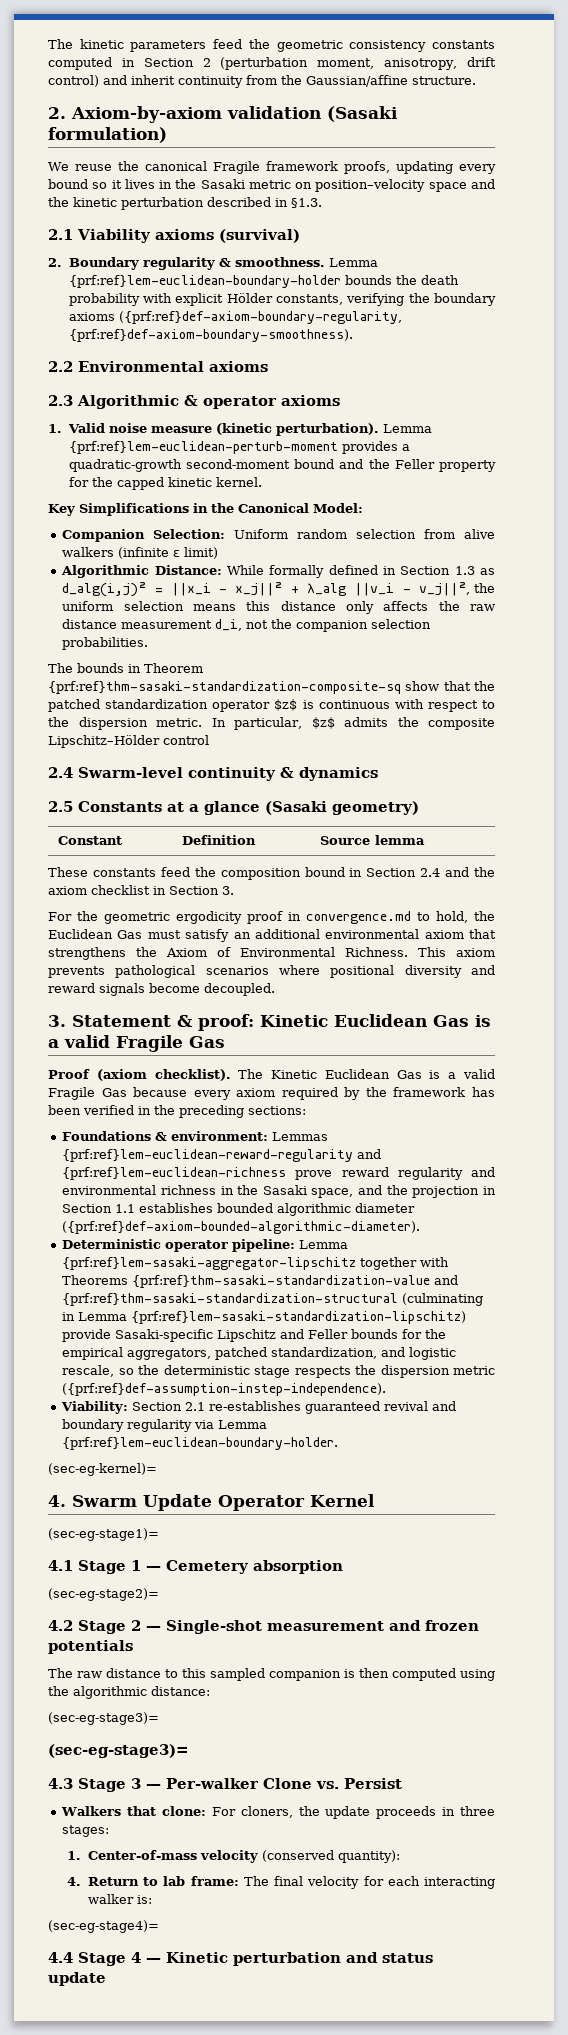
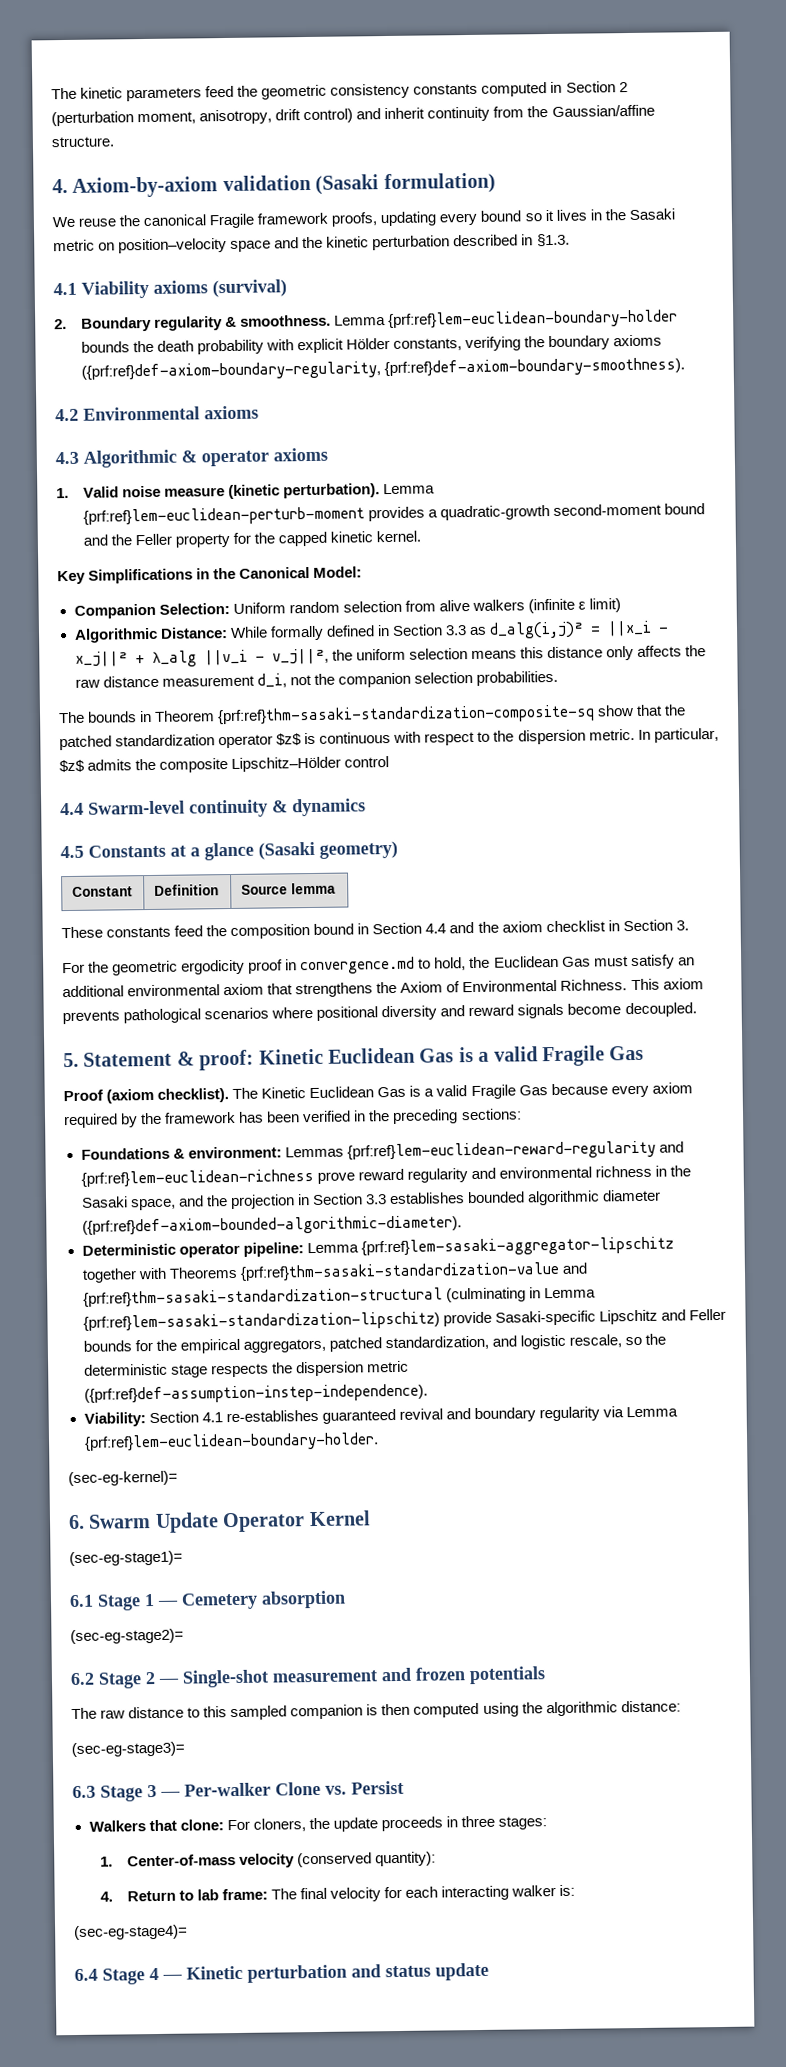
- 2. Axiom-by-axiom validation (Sasaki formulation)
+ 4. Axiom-by-axiom validation (Sasaki formulation)
- 2.1 Viability axioms (survival)
+ 4.1 Viability axioms (survival)
- 2.2 Environmental axioms
+ 4.2 Environmental axioms
- 2.3 Algorithmic & operator axioms
+ 4.3 Algorithmic & operator axioms
- Algorithmic Distance: While formally defined in Section 1.3 as d_alg(i,j)² = ||x_i - x_j||² + λ_alg ||v_i - v_j||², the uniform selection means this distance only affects the raw distance measurement d_i, not the companion selection probabilities.
+ Algorithmic Distance: While formally defined in Section 3.3 as d_alg(i,j)² = ||x_i - x_j||² + λ_alg ||v_i - v_j||², the uniform selection means this distance only affects the raw distance measurement d_i, not the companion selection probabilities.
- 2.4 Swarm-level continuity & dynamics
+ 4.4 Swarm-level continuity & dynamics
- 2.5 Constants at a glance (Sasaki geometry)
+ 4.5 Constants at a glance (Sasaki geometry)
- These constants feed the composition bound in Section 2.4 and the axiom checklist in Section 3.
+ These constants feed the composition bound in Section 4.4 and the axiom checklist in Section 3.
- 3. Statement & proof: Kinetic Euclidean Gas is a valid Fragile Gas
+ 5. Statement & proof: Kinetic Euclidean Gas is a valid Fragile Gas
- Foundations & environment: Lemmas {prf:ref}lem-euclidean-reward-regularity and {prf:ref}lem-euclidean-richness prove reward regularity and environmental richness in the Sasaki space, and the projection in Section 1.1 establishes bounded algorithmic diameter ({prf:ref}def-axiom-bounded-algorithmic-diameter).
+ Foundations & environment: Lemmas {prf:ref}lem-euclidean-reward-regularity and {prf:ref}lem-euclidean-richness prove reward regularity and environmental richness in the Sasaki space, and the projection in Section 3.3 establishes bounded algorithmic diameter ({prf:ref}def-axiom-bounded-algorithmic-diameter).
- Viability: Section 2.1 re-establishes guaranteed revival and boundary regularity via Lemma {prf:ref}lem-euclidean-boundary-holder.
+ Viability: Section 4.1 re-establishes guaranteed revival and boundary regularity via Lemma {prf:ref}lem-euclidean-boundary-holder.
- 4. Swarm Update Operator Kernel
+ 6. Swarm Update Operator Kernel
- 4.1 Stage 1 — Cemetery absorption
+ 6.1 Stage 1 — Cemetery absorption
- 4.2 Stage 2 — Single-shot measurement and frozen potentials
+ 6.2 Stage 2 — Single-shot measurement and frozen potentials
  The raw distance to this sampled companion is then computed using the algorithmic distance:
  (sec-eg-stage3)=
- (sec-eg-stage3)=
- 4.3 Stage 3 — Per-walker Clone vs. Persist
+ 6.3 Stage 3 — Per-walker Clone vs. Persist
- 4.4 Stage 4 — Kinetic perturbation and status update
+ 6.4 Stage 4 — Kinetic perturbation and status update

